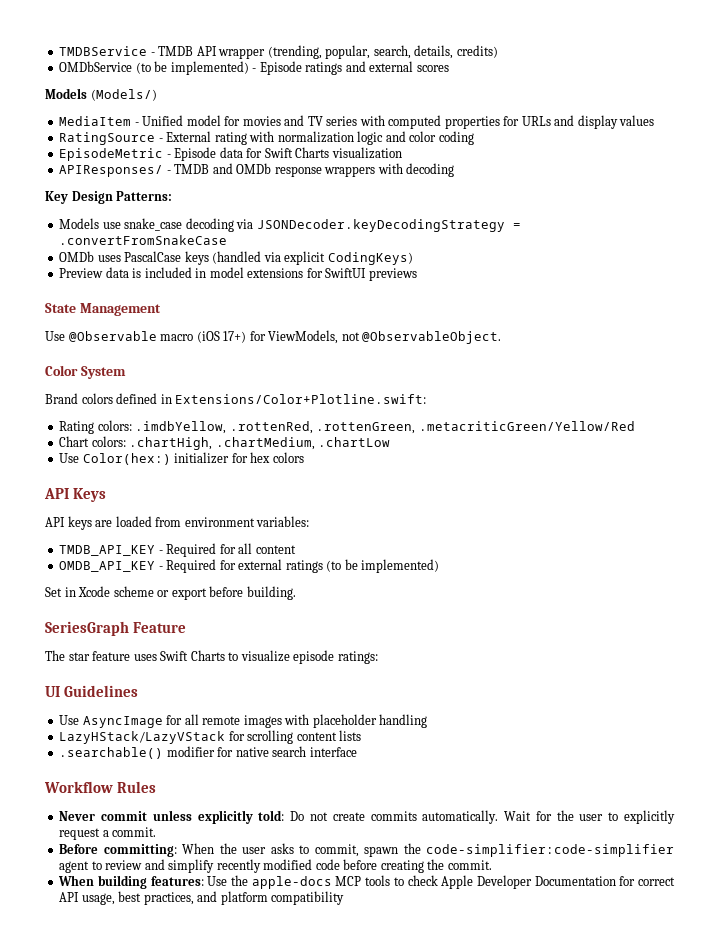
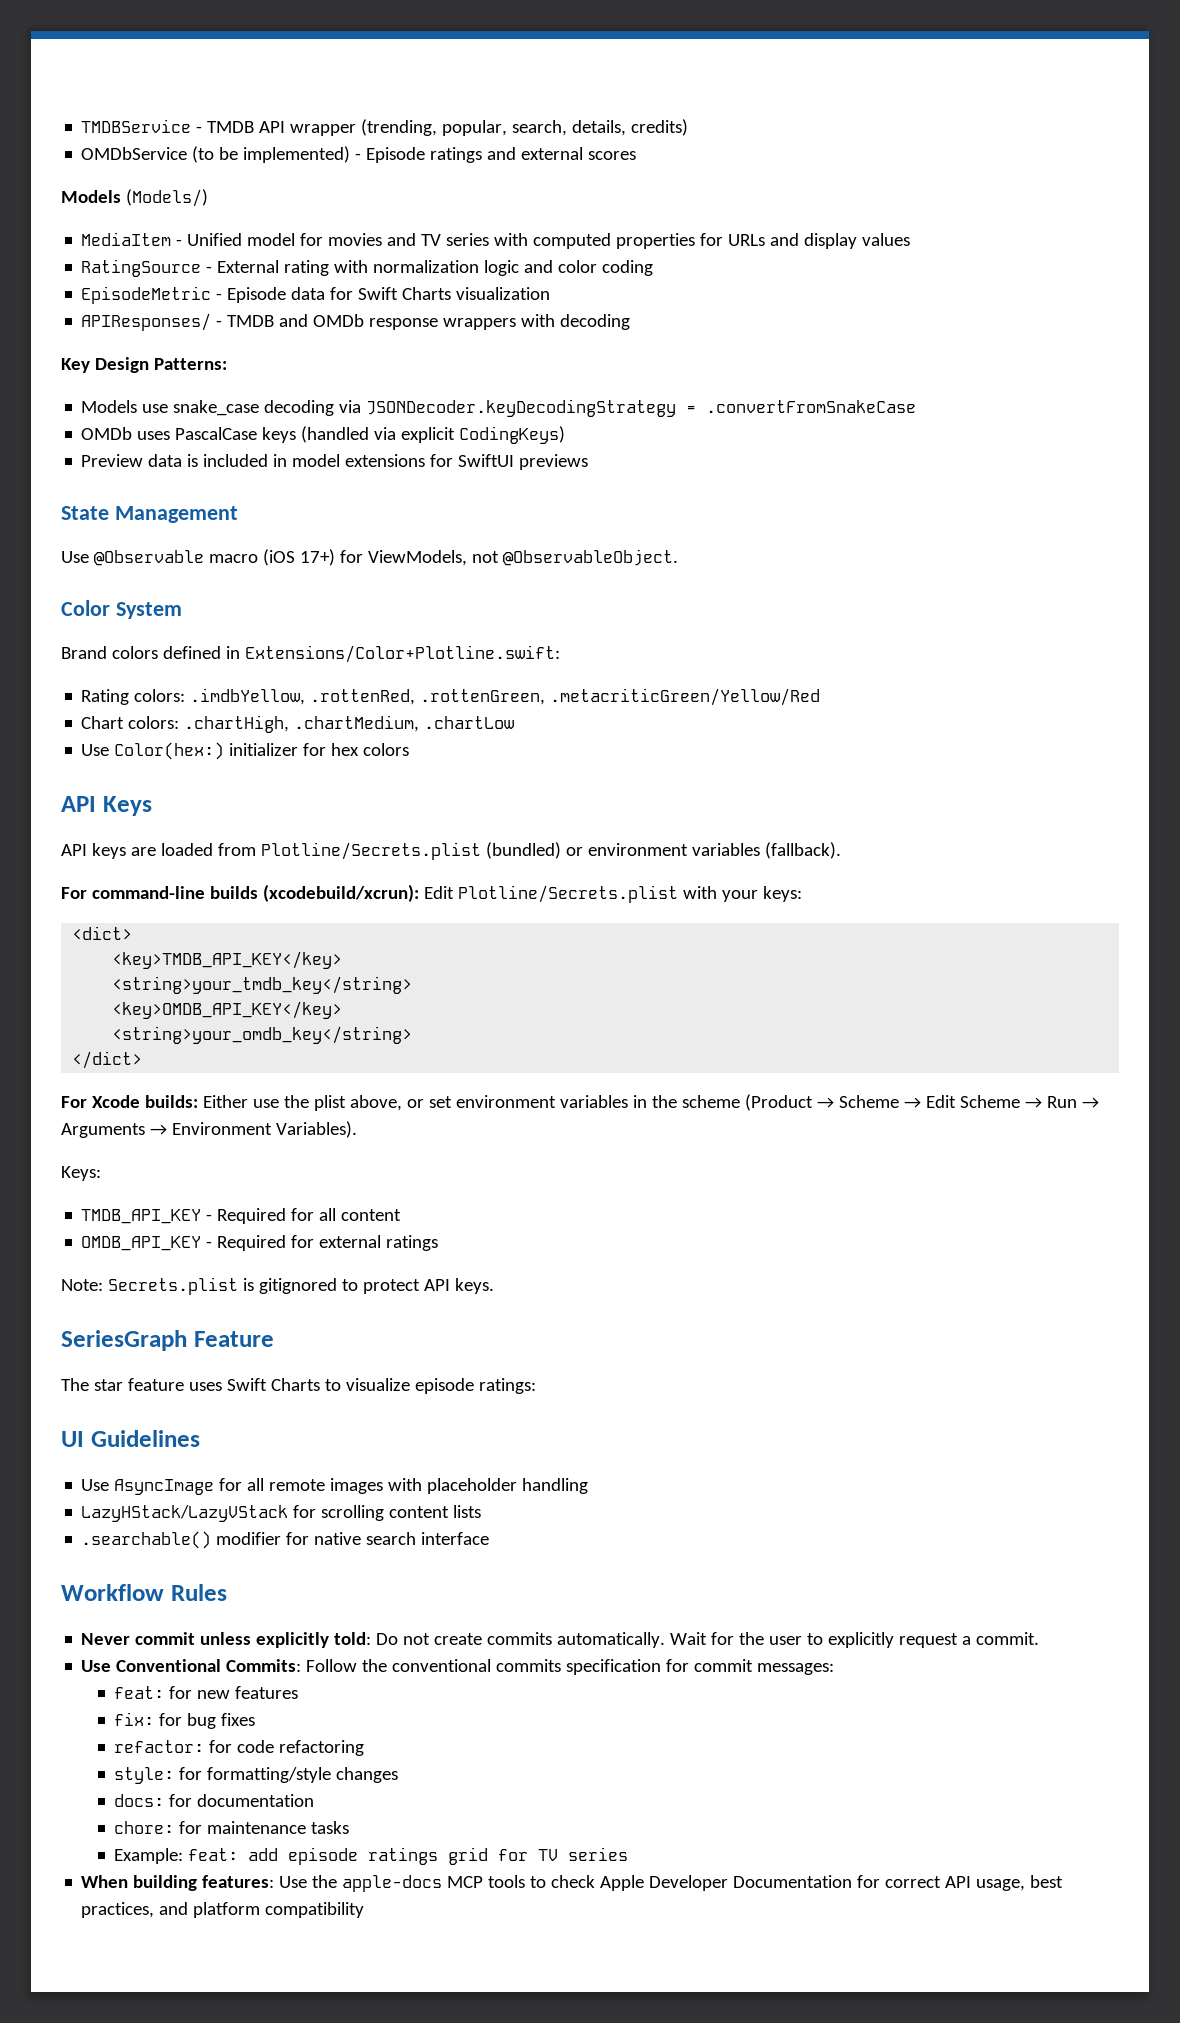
- API keys are loaded from environment variables:
+ API keys are loaded from Plotline/Secrets.plist (bundled) or environment variables (fallback).
+ For command-line builds (xcodebuild/xcrun): Edit Plotline/Secrets.plist with your keys:
+ <dict>
+ <key>TMDB_API_KEY</key>
+ <string>your_tmdb_key</string>
+ <key>OMDB_API_KEY</key>
+ <string>your_omdb_key</string>
+ </dict>
+ For Xcode builds: Either use the plist above, or set environment variables in the scheme (Product → Scheme → Edit Scheme → Run → Arguments → Environment Variables).
+ Keys:
- OMDB_API_KEY - Required for external ratings (to be implemented)
- Set in Xcode scheme or export before building.
+ OMDB_API_KEY - Required for external ratings
+ Note: Secrets.plist is gitignored to protect API keys.
- Before committing: When the user asks to commit, spawn the code-simplifier:code-simplifier agent to review and simplify recently modified code before creating the commit.
+ Use Conventional Commits: Follow the conventional commits specification for commit messages:
+ feat: for new features
+ fix: for bug fixes
+ refactor: for code refactoring
+ style: for formatting/style changes
+ docs: for documentation
+ chore: for maintenance tasks
+ Example: feat: add episode ratings grid for TV series

